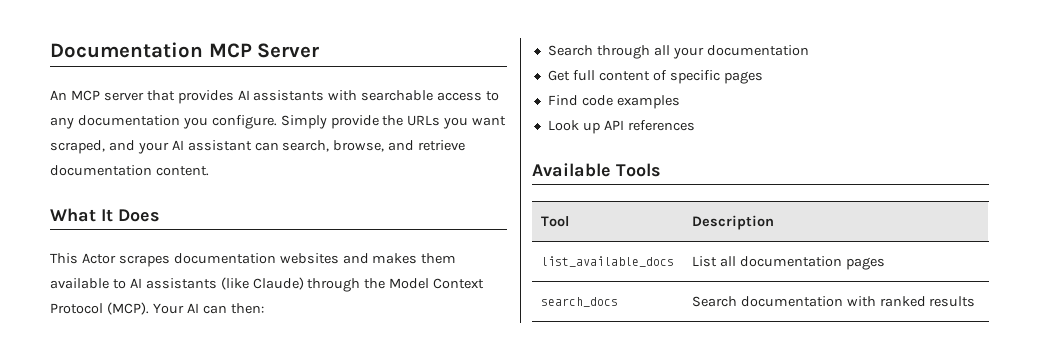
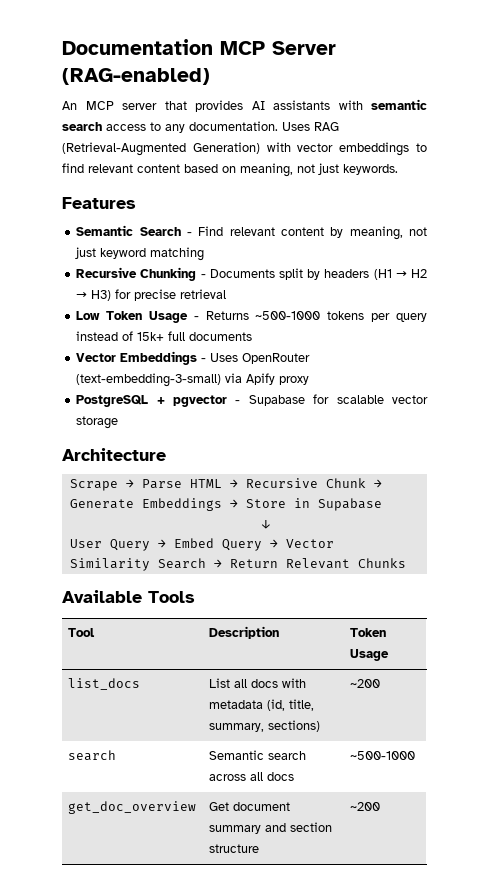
- Documentation MCP Server
+ Documentation MCP Server (RAG-enabled)
- An MCP server that provides AI assistants with searchable access to any documentation you configure. Simply provide the URLs you want scraped, and your AI assistant can search, browse, and retrieve documentation content.
- What It Does
- This Actor scrapes documentation websites and makes them available to AI assistants (like Claude) through the Model Context Protocol (MCP). Your AI can then:
- Search through all your documentation
- Get full content of specific pages
- Find code examples
- Look up API references
+ An MCP server that provides AI assistants with semantic search access to any documentation. Uses RAG (Retrieval-Augmented Generation) with vector embeddings to find relevant content based on meaning, not just keywords.
+ Features
+ Semantic Search - Find relevant content by meaning, not just keyword matching
+ Recursive Chunking - Documents split by headers (H1 → H2 → H3) for precise retrieval
+ Low Token Usage - Returns ~500-1000 tokens per query instead of 15k+ full documents
+ Vector Embeddings - Uses OpenRouter (text-embedding-3-small) via Apify proxy
+ PostgreSQL + pgvector - Supabase for scalable vector storage
+ Architecture
+ Scrape → Parse HTML → Recursive Chunk → Generate Embeddings → Store in Supabase
+ ↓
+ User Query → Embed Query → Vector Similarity Search → Return Relevant Chunks
- Tool | Description
- list_available_docs | List all documentation pages
- search_docs | Search documentation with ranked results
+ Tool | Description | Token Usage
+ list_docs | List all docs with metadata (id, title, summary, sections) | ~200
+ search | Semantic search across all docs | ~500-1000
+ get_doc_overview | Get document summary and section structure | ~200

